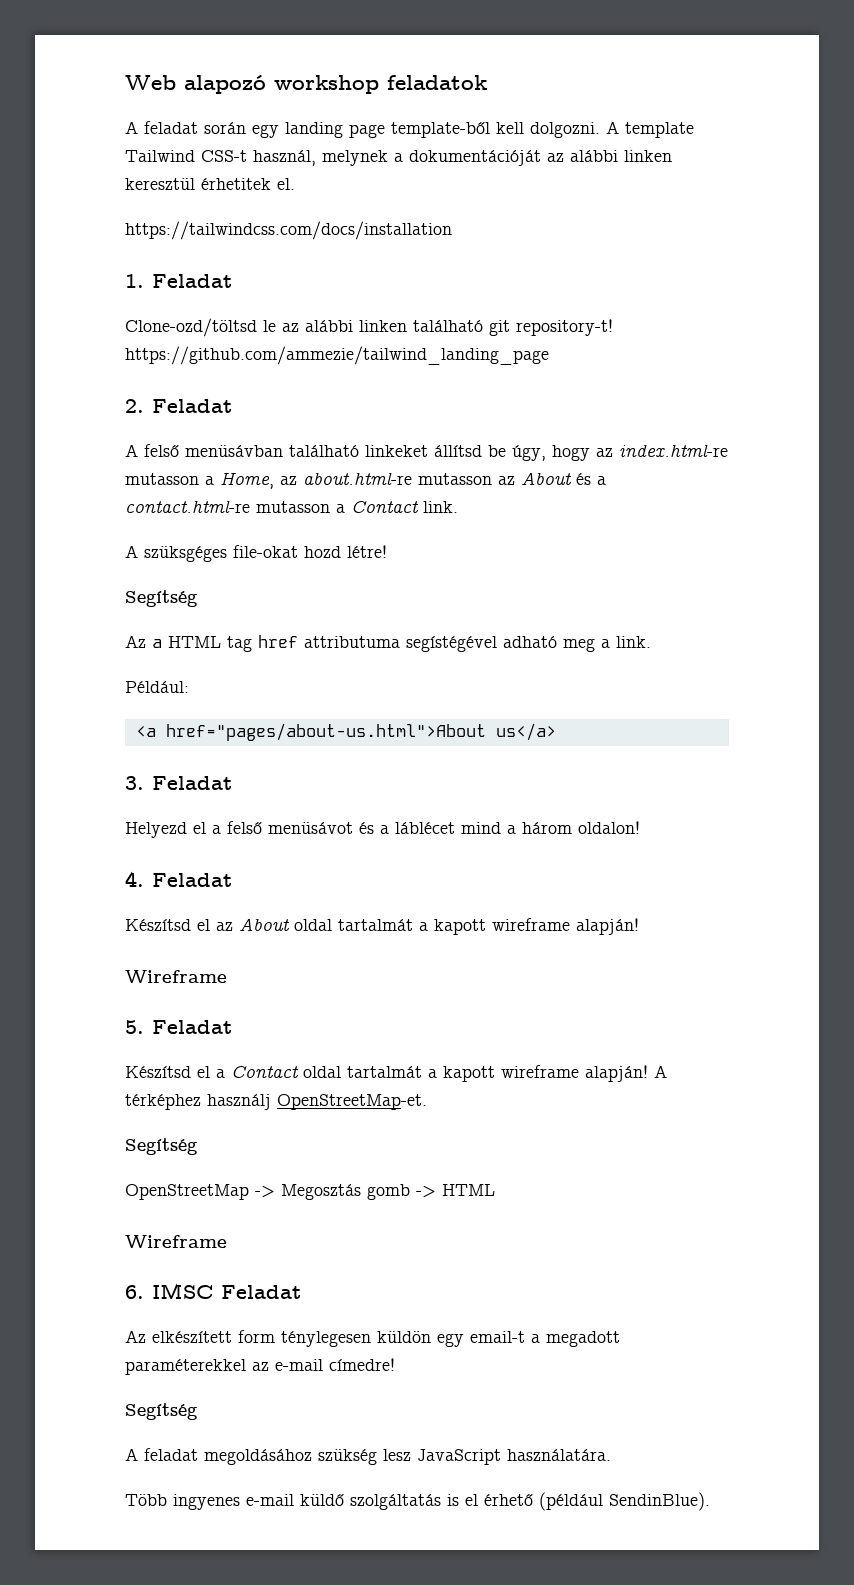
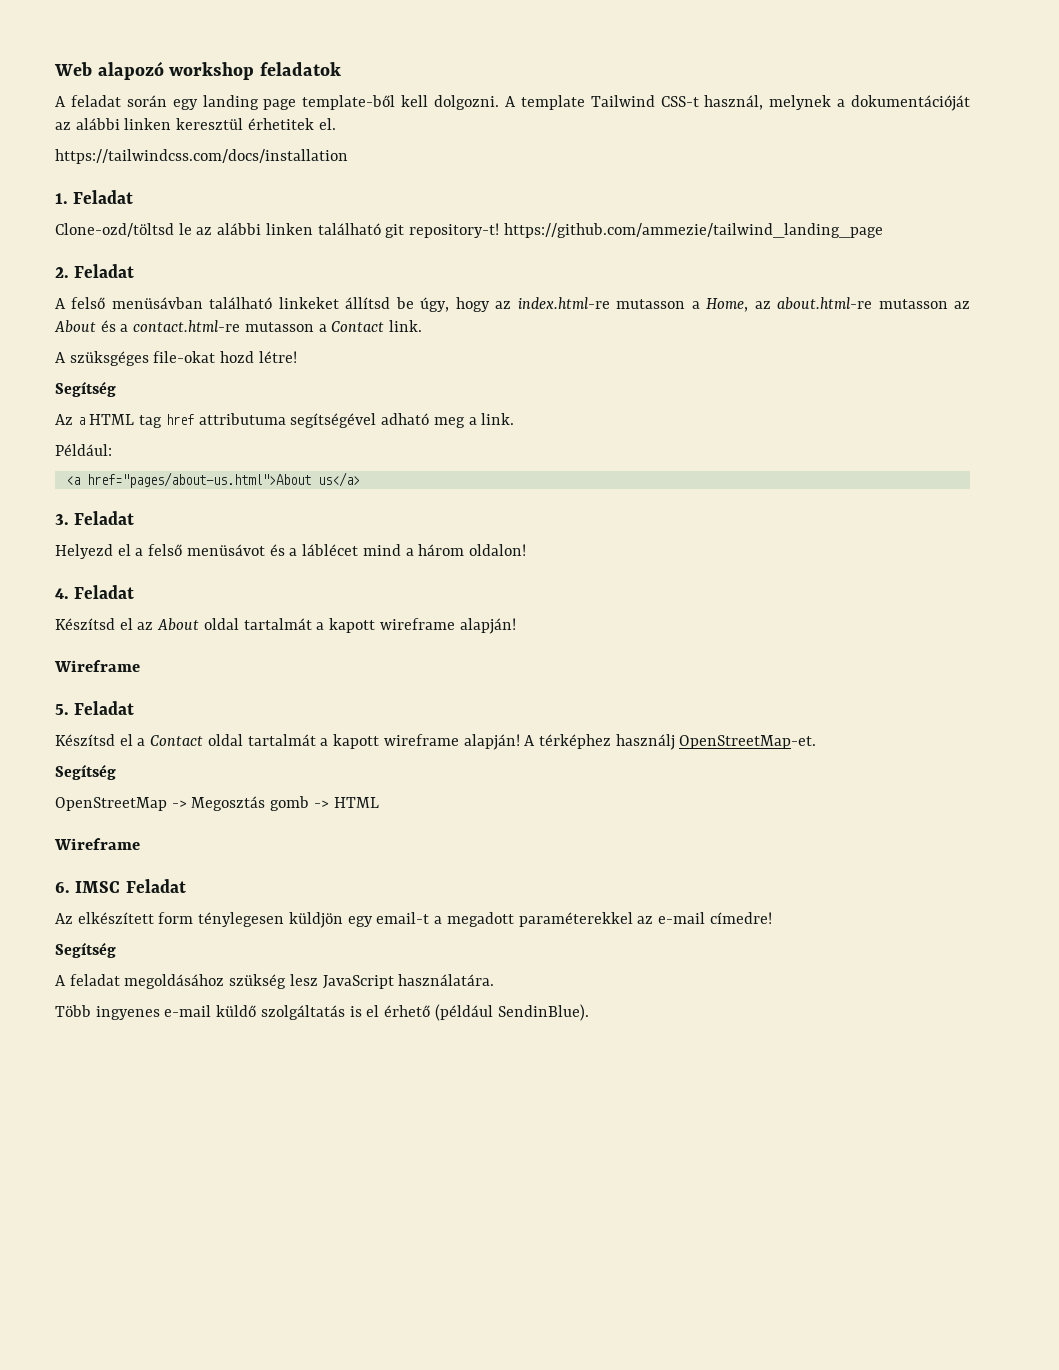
- Az a HTML tag href attributuma segístégével adható meg a link.
+ Az a HTML tag href attributuma segítségével adható meg a link.
- Az elkészített form ténylegesen küldön egy email-t a megadott paraméterekkel az e-mail címedre!
+ Az elkészített form ténylegesen küldjön egy email-t a megadott paraméterekkel az e-mail címedre!

